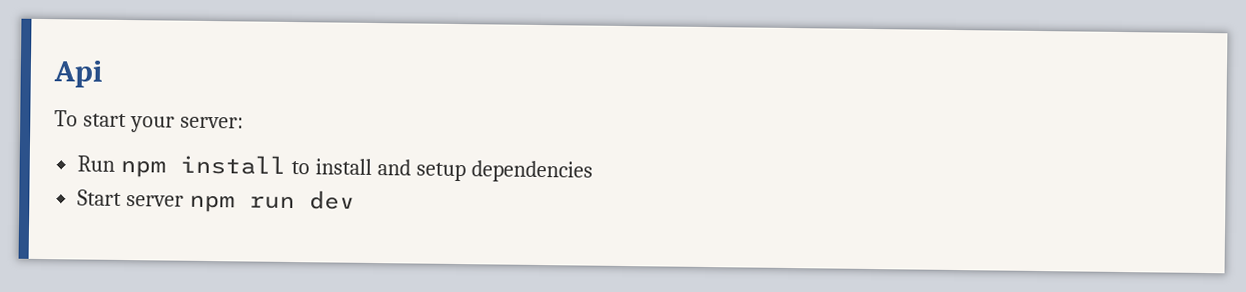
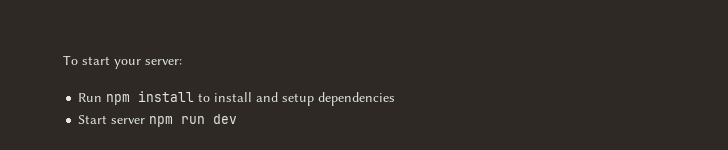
- Api

